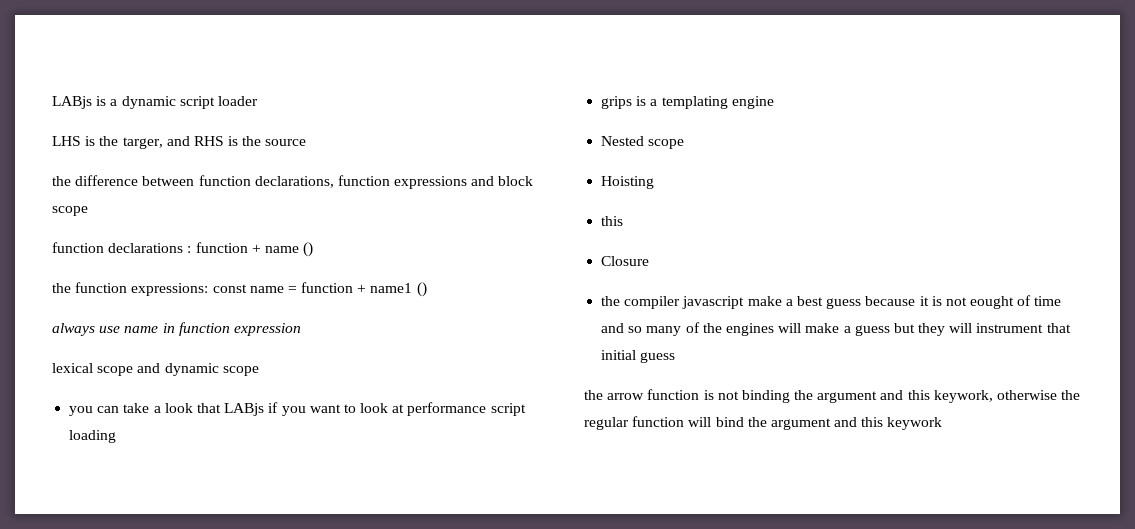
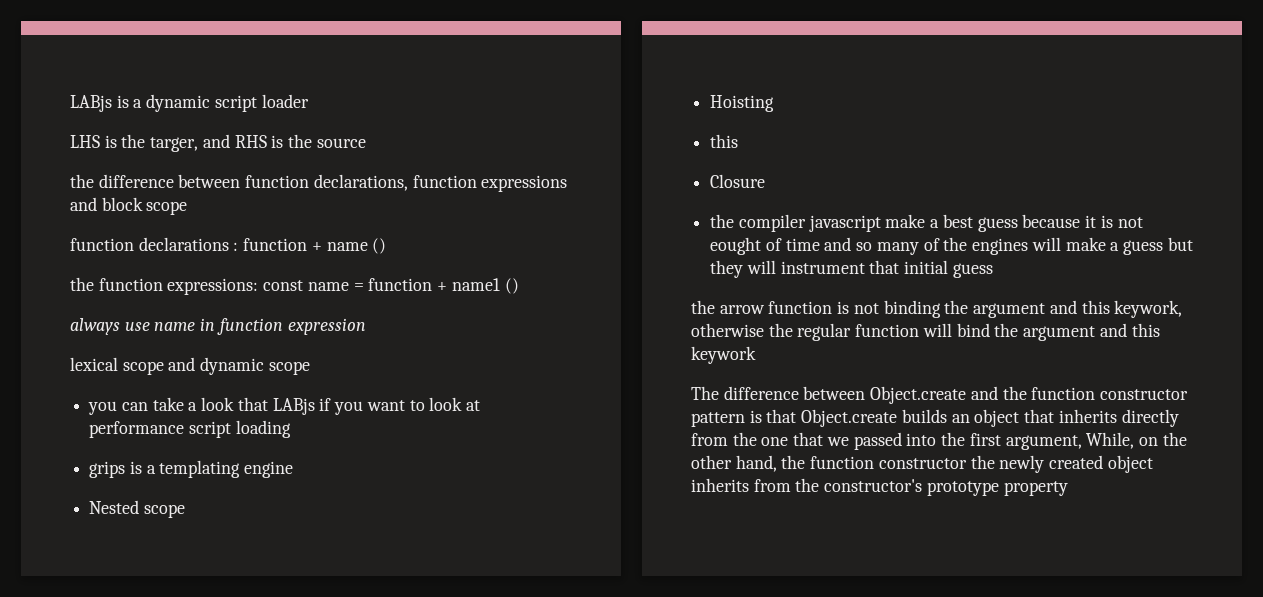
+ The difference between Object.create and the function constructor pattern is that Object.create builds an object that inherits directly from the one that we passed into the first argument, While, on the other hand, the function constructor the newly created object inherits from the constructor's prototype property

